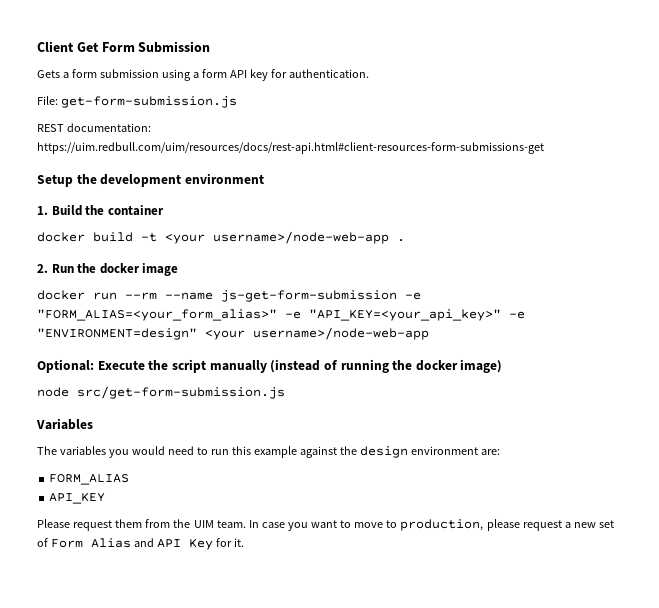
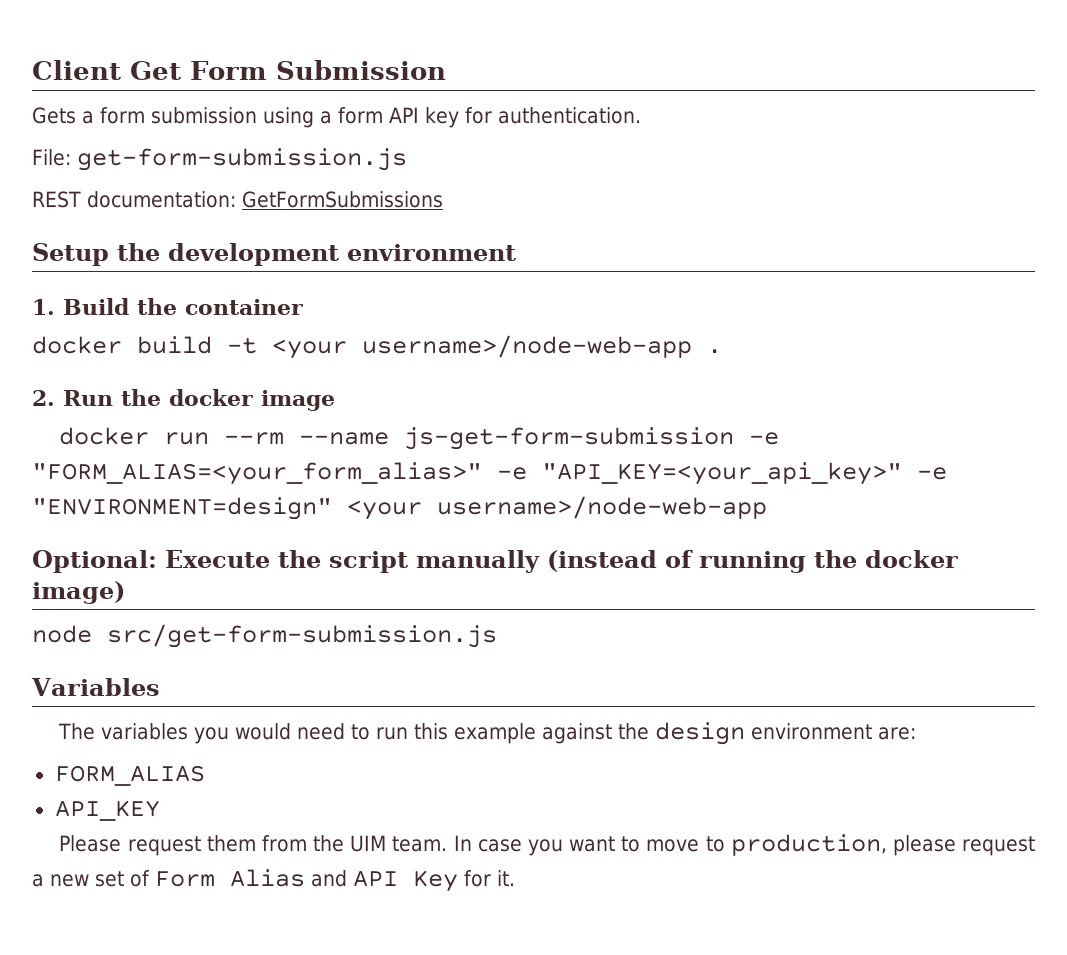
- REST documentation: https://uim.redbull.com/uim/resources/docs/rest-api.html#client-resources-form-submissions-get
+ REST documentation: GetFormSubmissions

